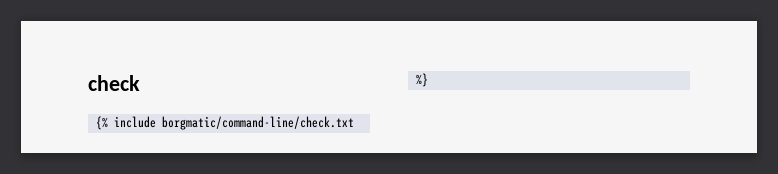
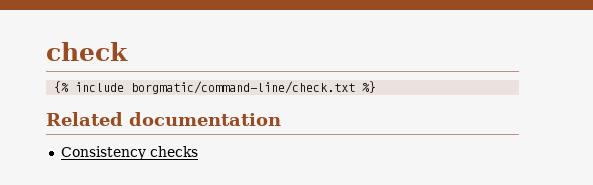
+ Related documentation
+ Consistency checks

